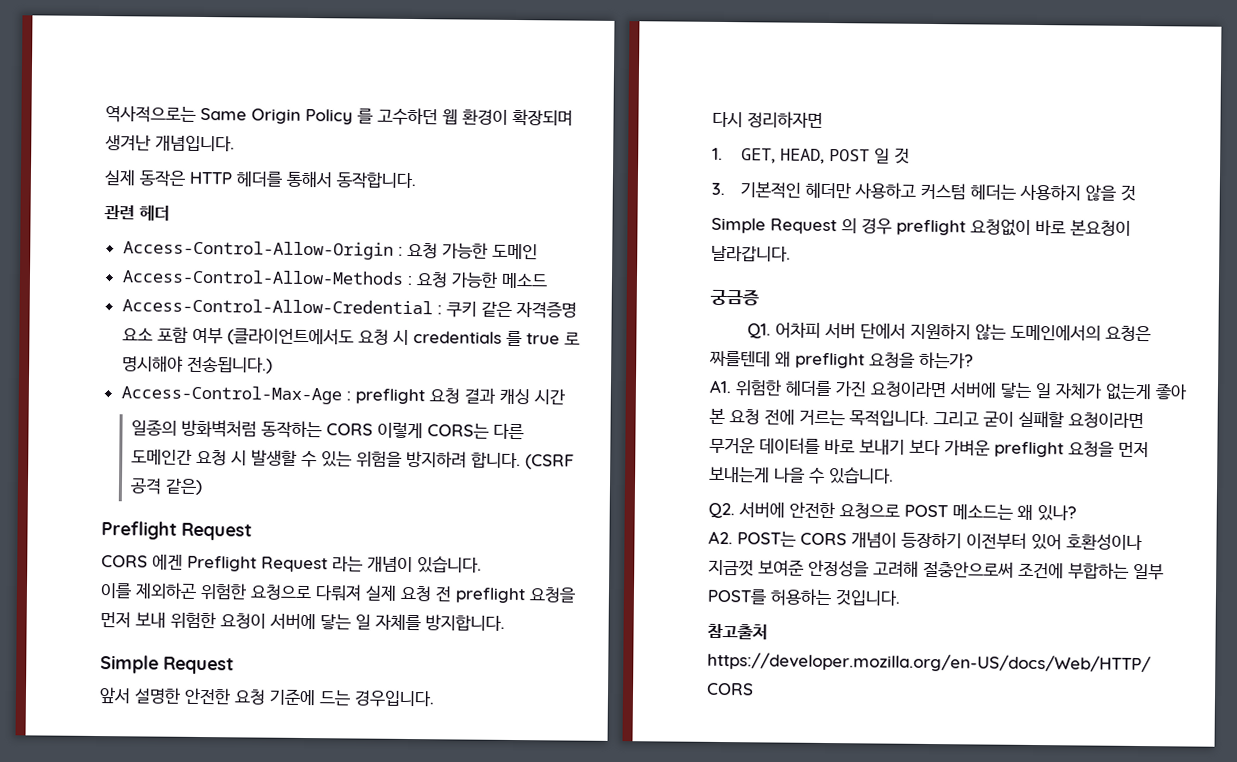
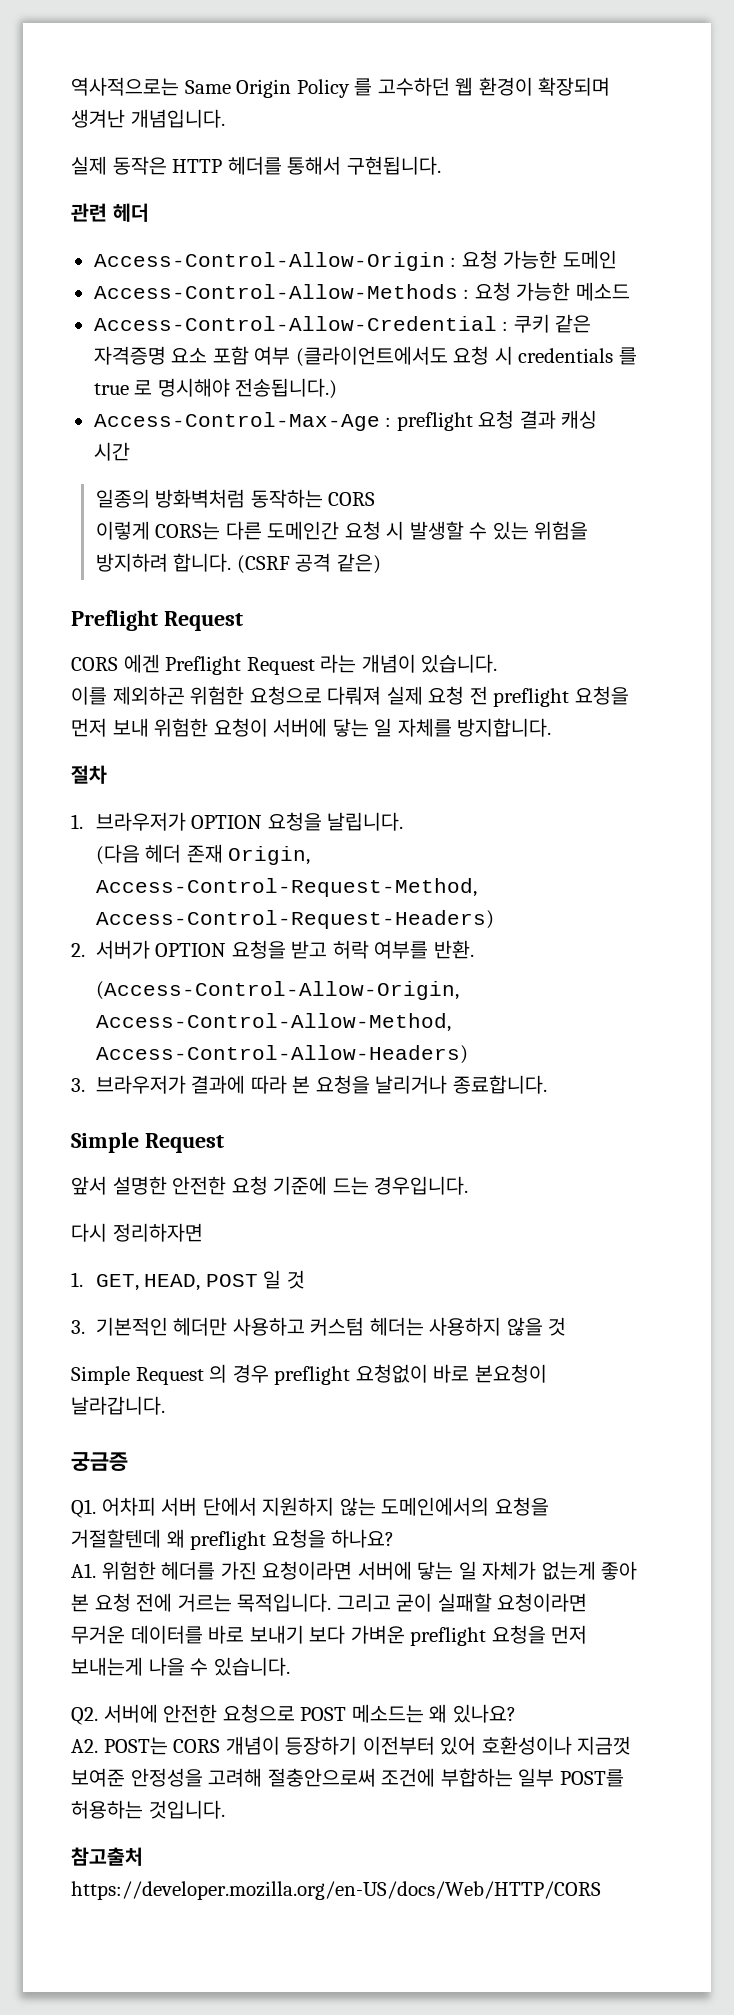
- 실제 동작은 HTTP 헤더를 통해서 동작합니다.
+ 실제 동작은 HTTP 헤더를 통해서 구현됩니다.
- 일종의 방화벽처럼 동작하는 CORS 이렇게 CORS는 다른 도메인간 요청 시 발생할 수 있는 위험을 방지하려 합니다.
+ 일종의 방화벽처럼 동작하는 CORS
+ 이렇게 CORS는 다른 도메인간 요청 시 발생할 수 있는 위험을 방지하려 합니다.
+ 절차
+ 1. 브라우저가 OPTION 요청을 날립니다.
+ (다음 헤더 존재 Origin, Access-Control-Request-Method, Access-Control-Request-Headers)
+ 2. 서버가 OPTION 요청을 받고 허락 여부를 반환.
+ (Access-Control-Allow-Origin, Access-Control-Allow-Method, Access-Control-Allow-Headers)
+ 3. 브라우저가 결과에 따라 본 요청을 날리거나 종료합니다.
- Q1. 어차피 서버 단에서 지원하지 않는 도메인에서의 요청은 짜를텐데 왜 preflight 요청을 하는가?
+ Q1. 어차피 서버 단에서 지원하지 않는 도메인에서의 요청을 거절할텐데 왜 preflight 요청을 하나요?
- Q2. 서버에 안전한 요청으로 POST 메소드는 왜 있나?
+ Q2. 서버에 안전한 요청으로 POST 메소드는 왜 있나요?

